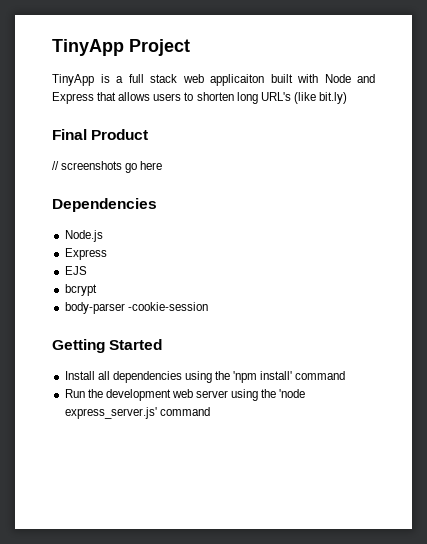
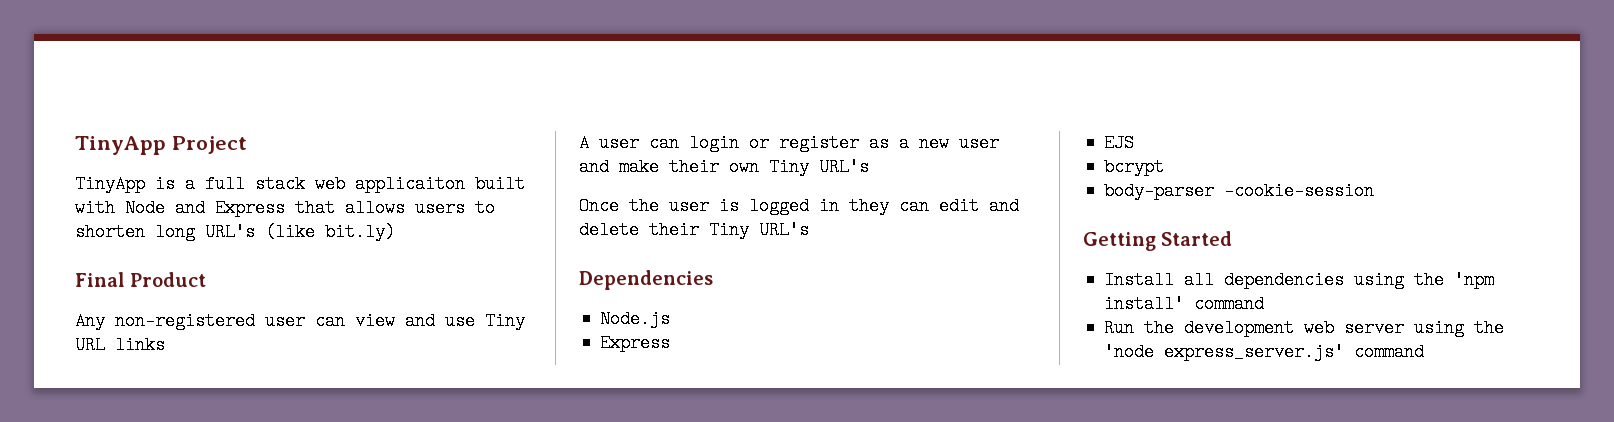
- // screenshots go here
+ Any non-registered user can view and use Tiny URL links
+ A user can login or register as a new user and make their own Tiny URL's
+ Once the user is logged in they can edit and delete their Tiny URL's

